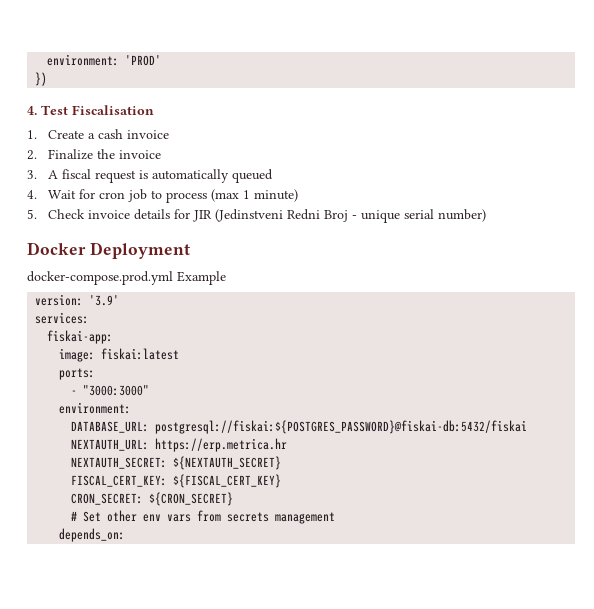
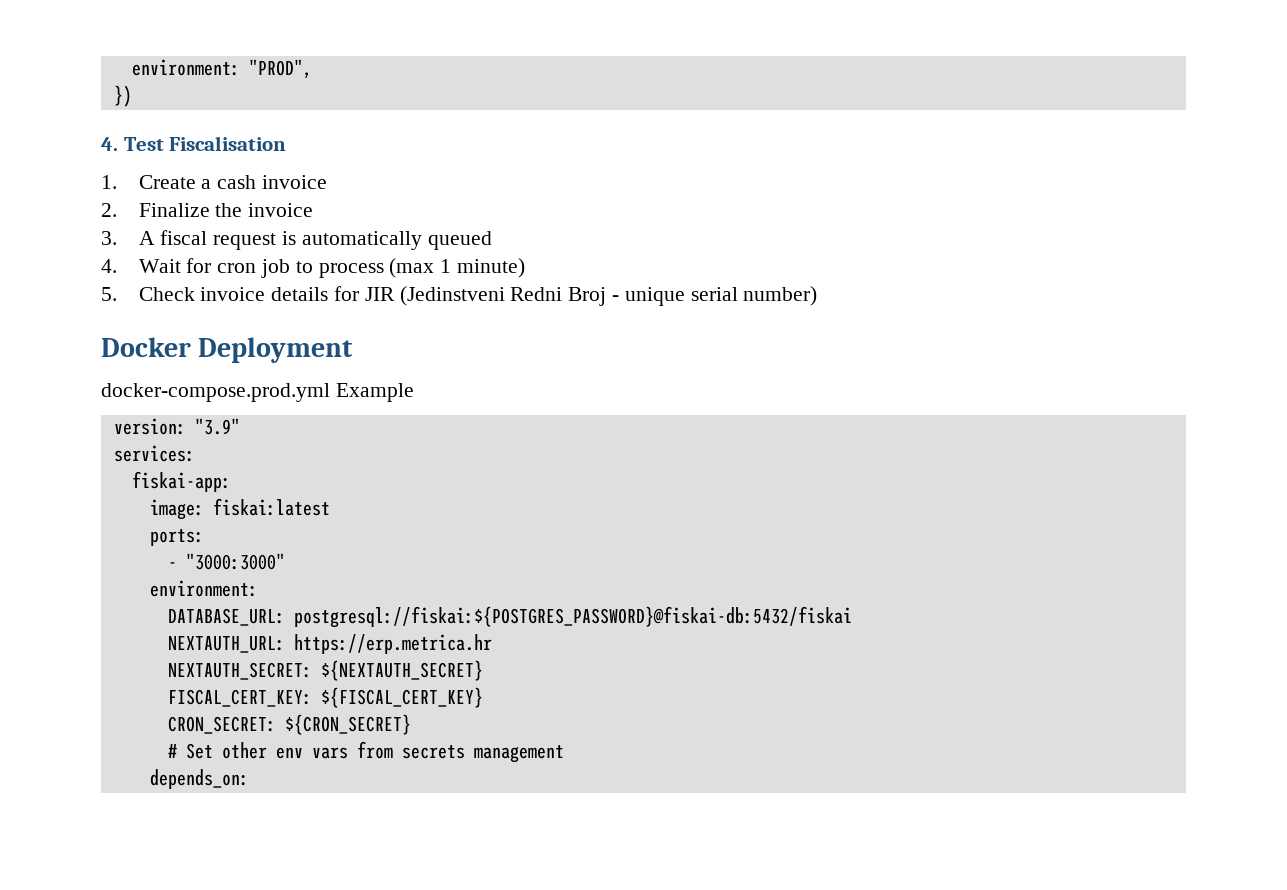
- environment: 'PROD'
+ environment: "PROD",
- version: '3.9'
+ version: "3.9"

